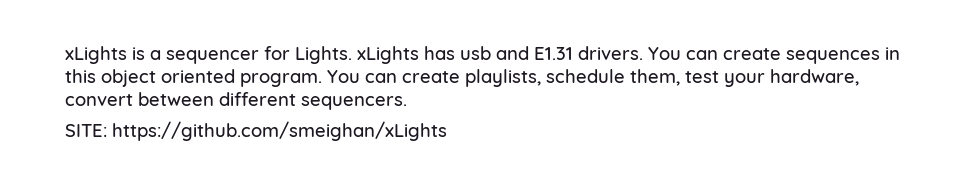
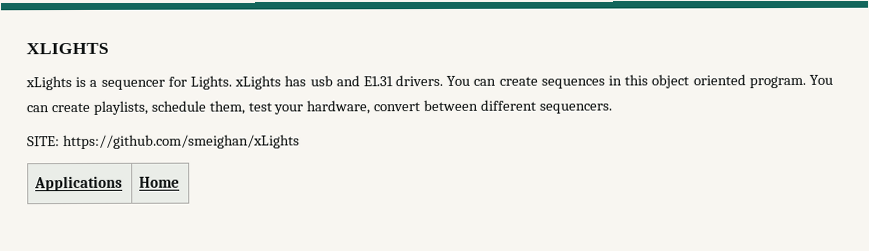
+ XLIGHTS
+ Applications | Home

